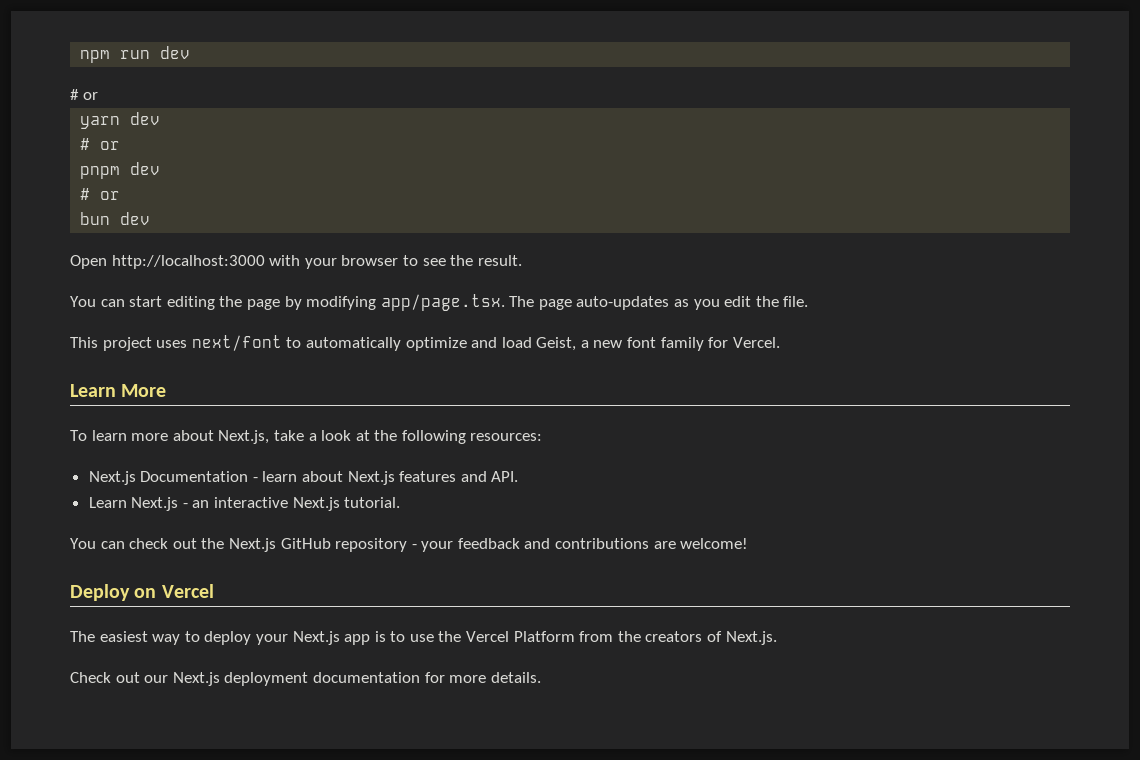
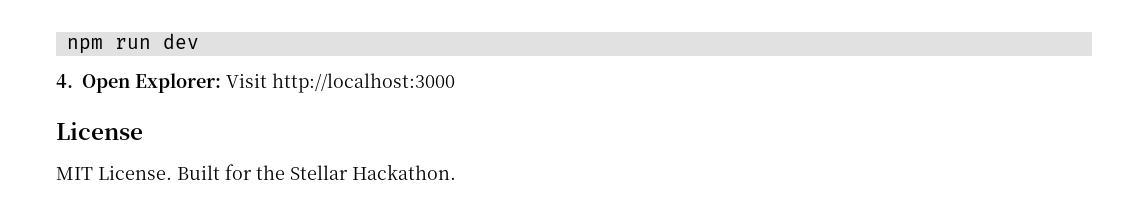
  npm run dev
- # or
- yarn dev
- # or
- pnpm dev
- # or
- bun dev
- Open http://localhost:3000 with your browser to see the result.
- You can start editing the page by modifying app/page.tsx. The page auto-updates as you edit the file.
- This project uses next/font to automatically optimize and load Geist, a new font family for Vercel.
- Learn More
- To learn more about Next.js, take a look at the following resources:
- Next.js Documentation - learn about Next.js features and API.
- Learn Next.js - an interactive Next.js tutorial.
- You can check out the Next.js GitHub repository - your feedback and contributions are welcome!
- Deploy on Vercel
- The easiest way to deploy your Next.js app is to use the Vercel Platform from the creators of Next.js.
- Check out our Next.js deployment documentation for more details.
+ 4. Open Explorer: Visit http://localhost:3000
+ License
+ MIT License. Built for the Stellar Hackathon.

